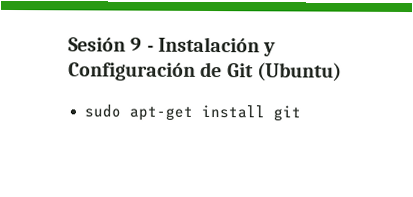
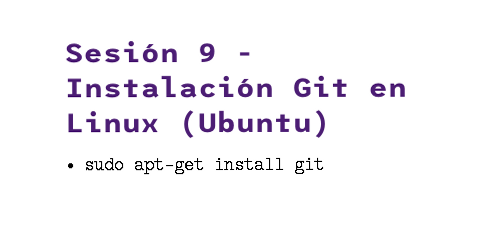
- Sesión 9 - Instalación y Configuración de Git (Ubuntu)
+ Sesión 9 - Instalación Git en Linux (Ubuntu)

